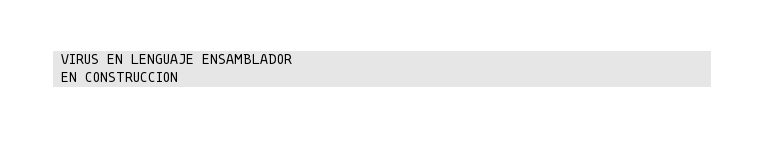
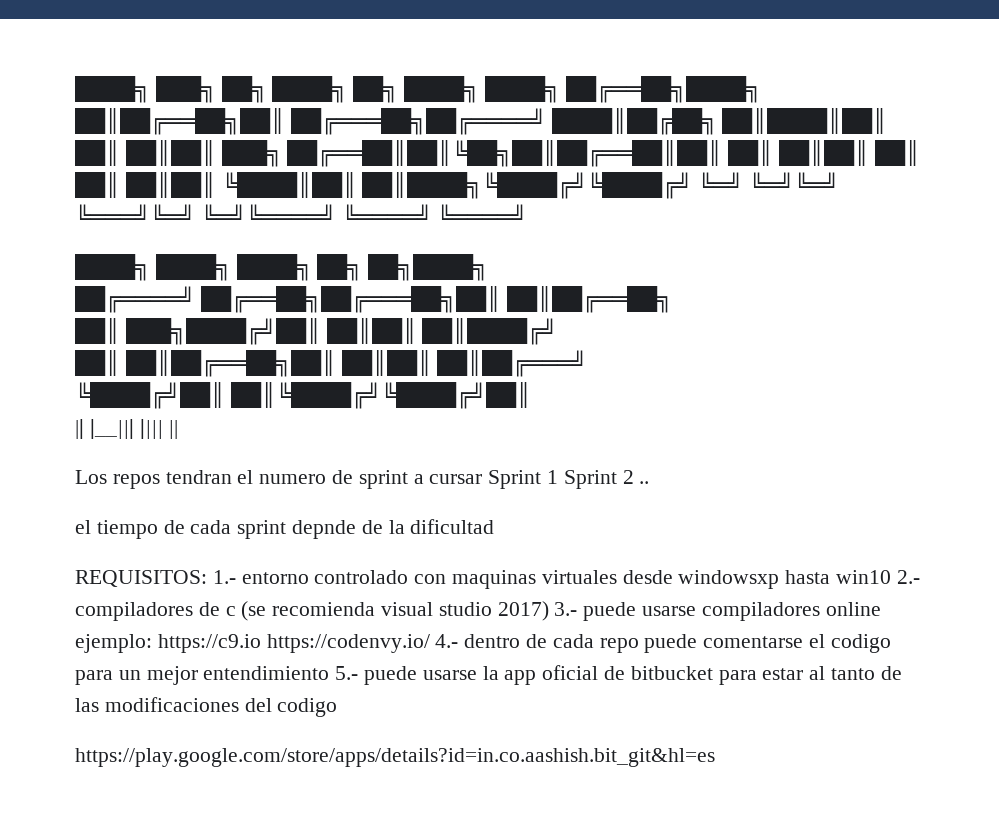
- VIRUS EN LENGUAJE ENSAMBLADOR
- EN CONSTRUCCION
+ ████╗ ███╗ ██╗ ████╗ ██╗ ████╗ ████╗ ██╔══██╗████╗ ██║██╔══██╗██║ ██╔═══██╗██╔════╝ ████║██╔██╗ ██║████║██║ ██║ ██║██║ ███╗ ██╔══██║██║╚██╗██║██╔══██║██║ ██║ ██║██║ ██║ ██║ ██║██║ ╚████║██║ ██║████╗╚████╔╝╚████╔╝ ╚═╝ ╚═╝╚═╝ ╚═══╝╚═╝ ╚═╝╚════╝ ╚════╝ ╚════╝
+ ████╗ ████╗ ████╗ ██╗ ██╗████╗
+ ██╔════╝ ██╔══██╗██╔═══██╗██║ ██║██╔══██╗
+ ██║ ███╗████╔╝██║ ██║██║ ██║████╔╝
+ ██║ ██║██╔══██╗██║ ██║██║ ██║██╔═══╝
+ ╚████╔╝██║ ██║╚████╔╝╚████╔╝██║
+ || |__||| |||| ||
+ Los repos tendran el numero de sprint a cursar Sprint 1 Sprint 2 ..
+ el tiempo de cada sprint depnde de la dificultad
+ REQUISITOS: 1.- entorno controlado con maquinas virtuales desde windowsxp hasta win10 2.- compiladores de c (se recomienda visual studio 2017) 3.- puede usarse compiladores online ejemplo: https://c9.io https://codenvy.io/ 4.- dentro de cada repo puede comentarse el codigo para un mejor entendimiento 5.- puede usarse la app oficial de bitbucket para estar al tanto de las modificaciones del codigo
+ https://play.google.com/store/apps/details?id=in.co.aashish.bit_git&hl=es

